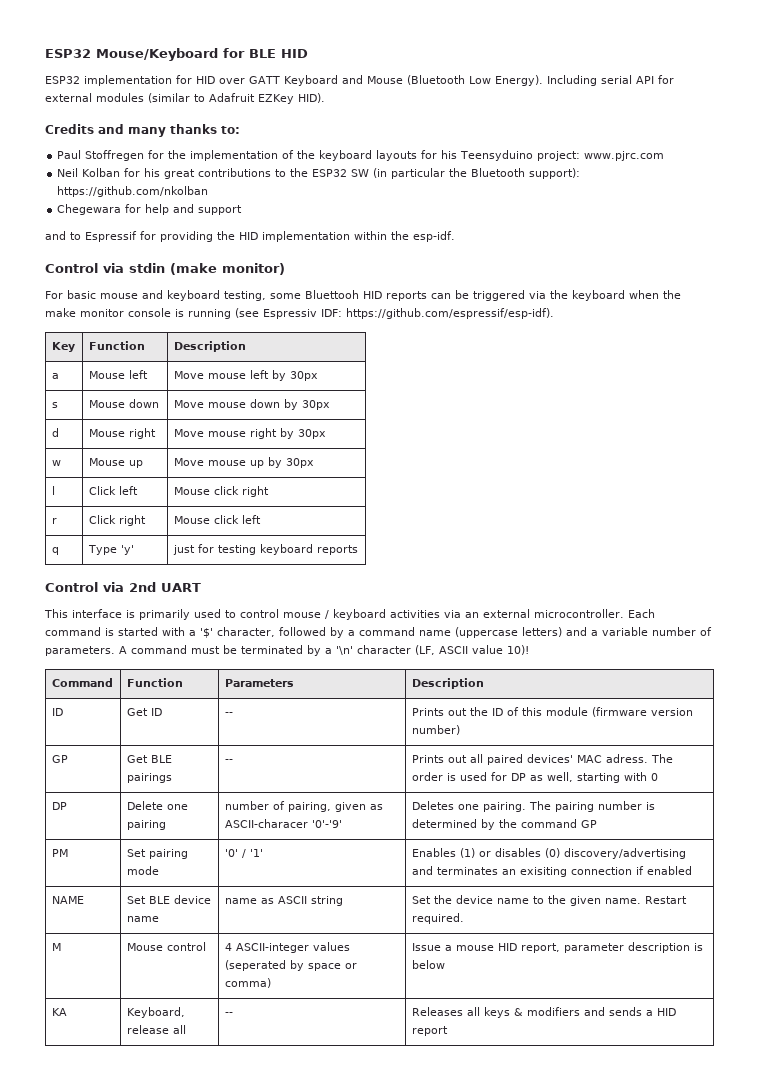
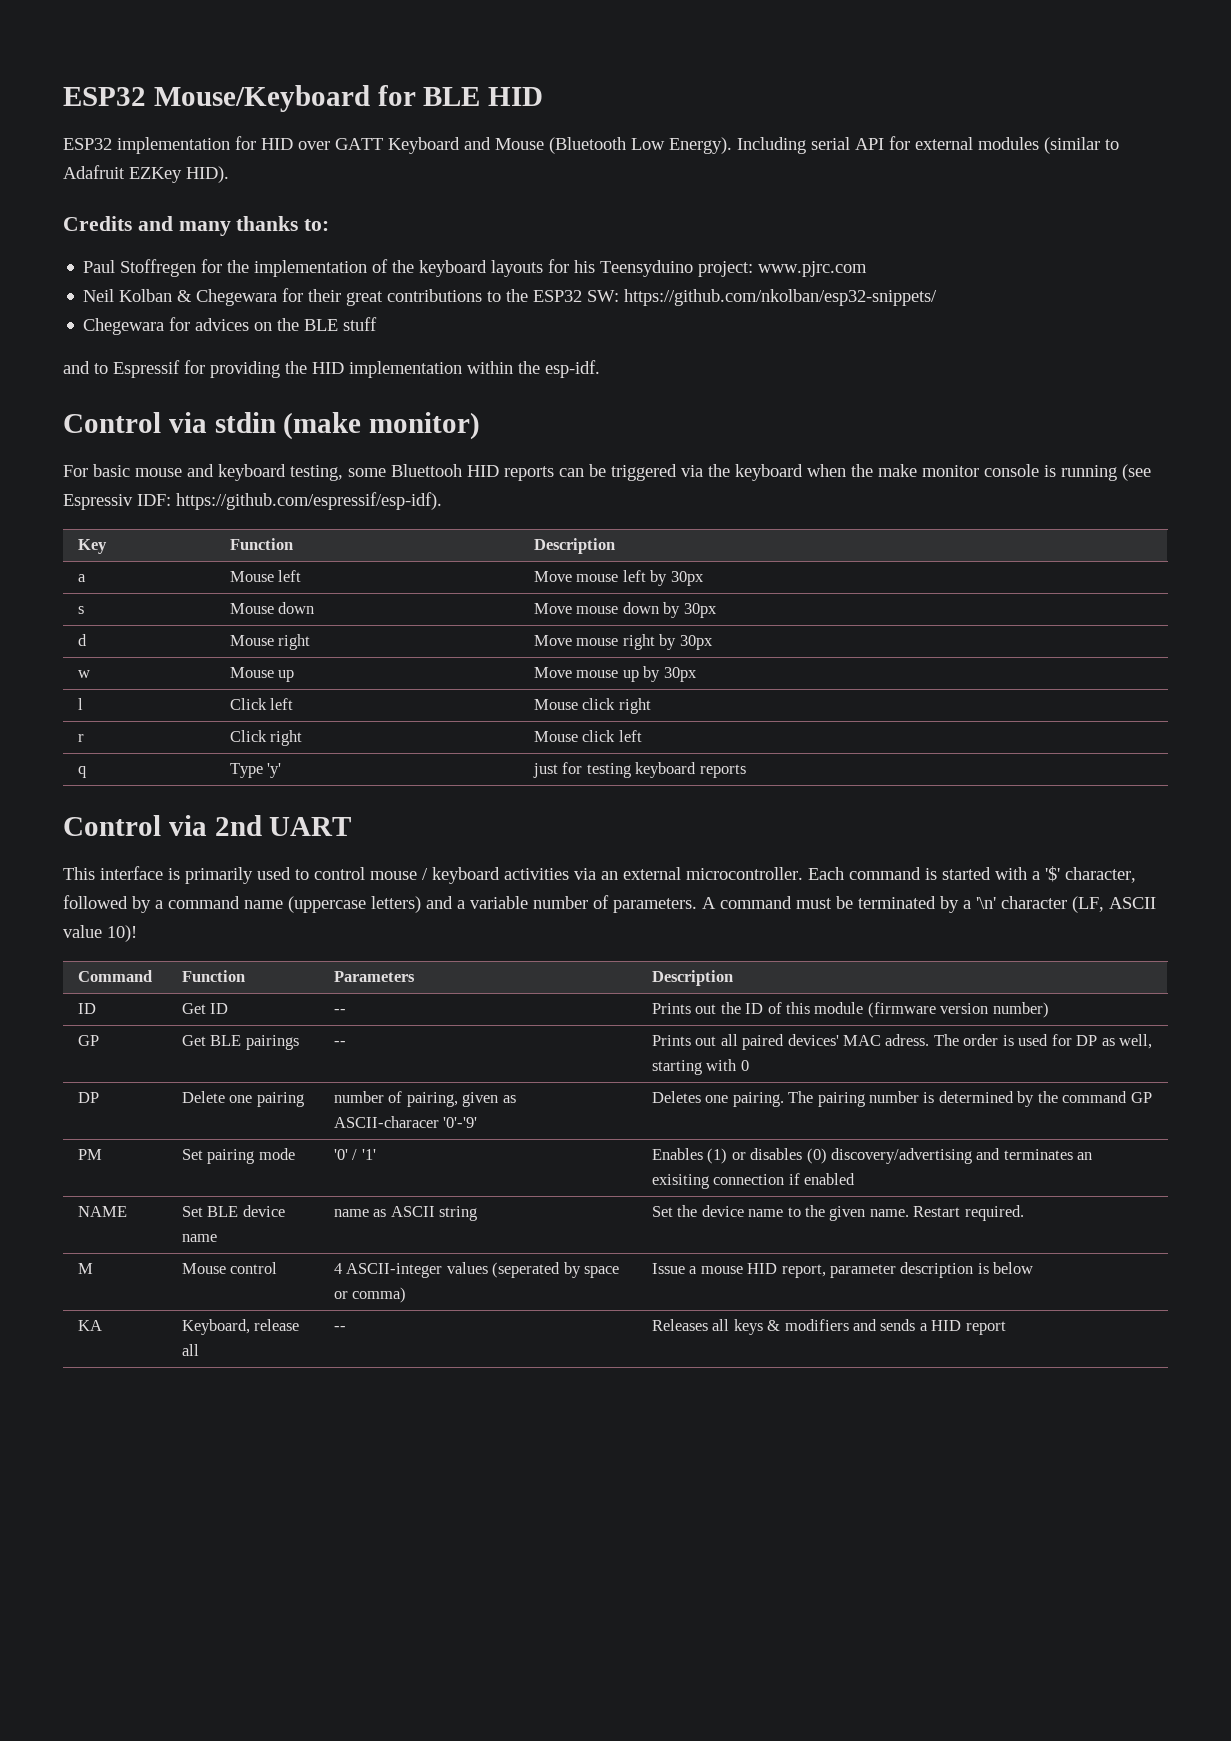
- Neil Kolban for his great contributions to the ESP32 SW (in particular the Bluetooth support): https://github.com/nkolban
- Chegewara for help and support
+ Neil Kolban & Chegewara for their great contributions to the ESP32 SW: https://github.com/nkolban/esp32-snippets/
+ Chegewara for advices on the BLE stuff

